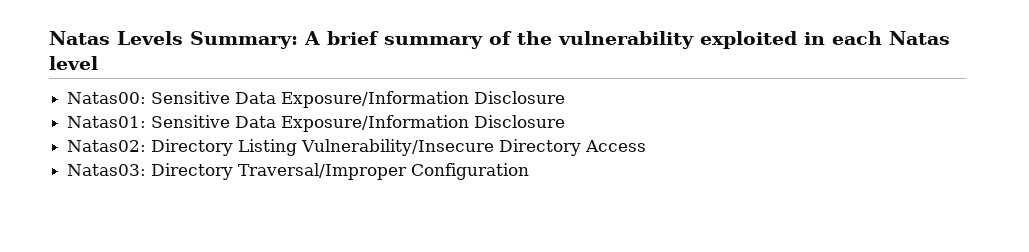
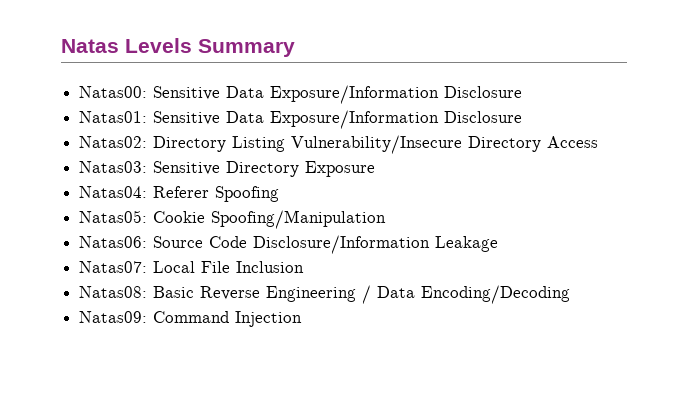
- Natas Levels Summary: A brief summary of the vulnerability exploited in each Natas level
+ Natas Levels Summary
- Natas03: Directory Traversal/Improper Configuration
+ Natas03: Sensitive Directory Exposure
+ Natas04: Referer Spoofing
+ Natas05: Cookie Spoofing/Manipulation
+ Natas06: Source Code Disclosure/Information Leakage
+ Natas07: Local File Inclusion
+ Natas08: Basic Reverse Engineering / Data Encoding/Decoding
+ Natas09: Command Injection

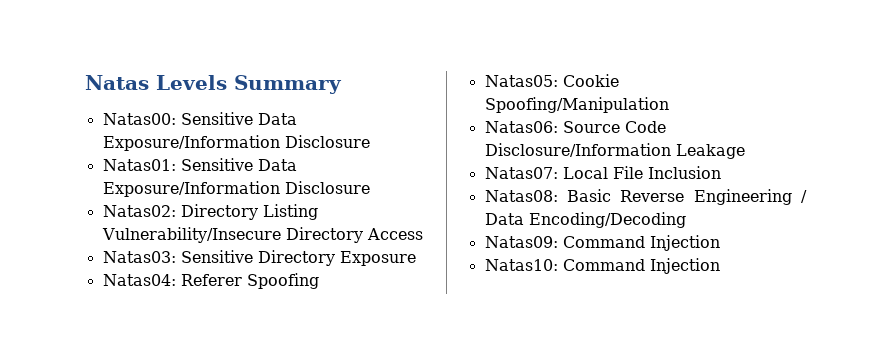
+ Natas10: Command Injection

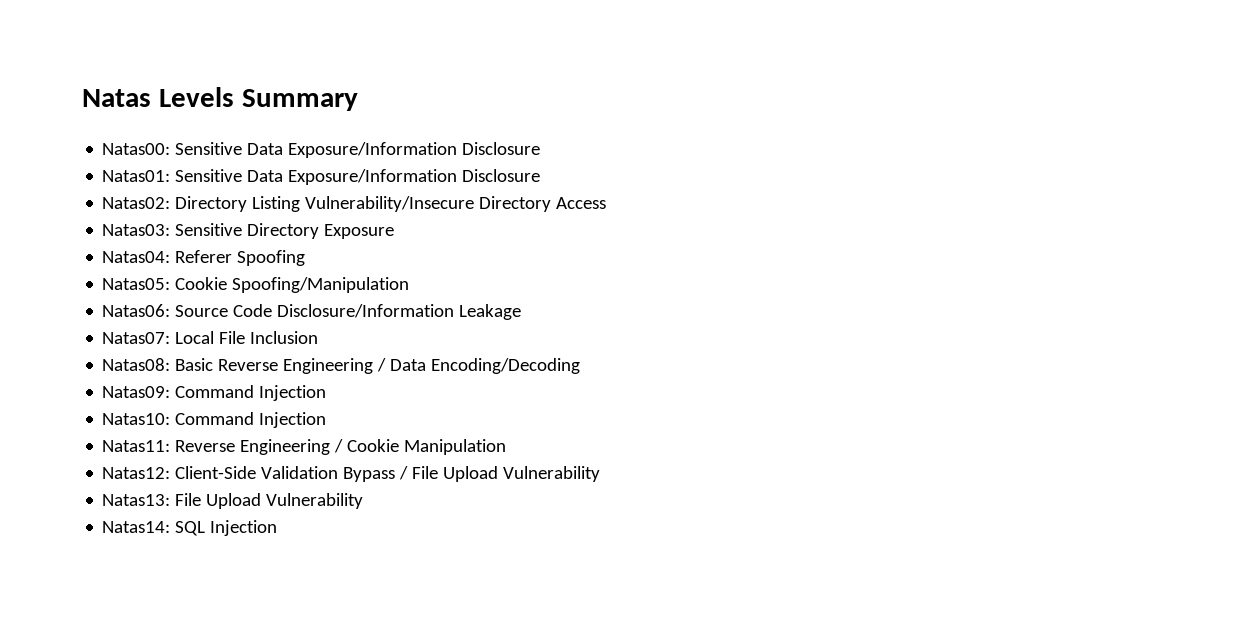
+ Natas11: Reverse Engineering / Cookie Manipulation
+ Natas12: Client-Side Validation Bypass / File Upload Vulnerability
+ Natas13: File Upload Vulnerability
+ Natas14: SQL Injection

